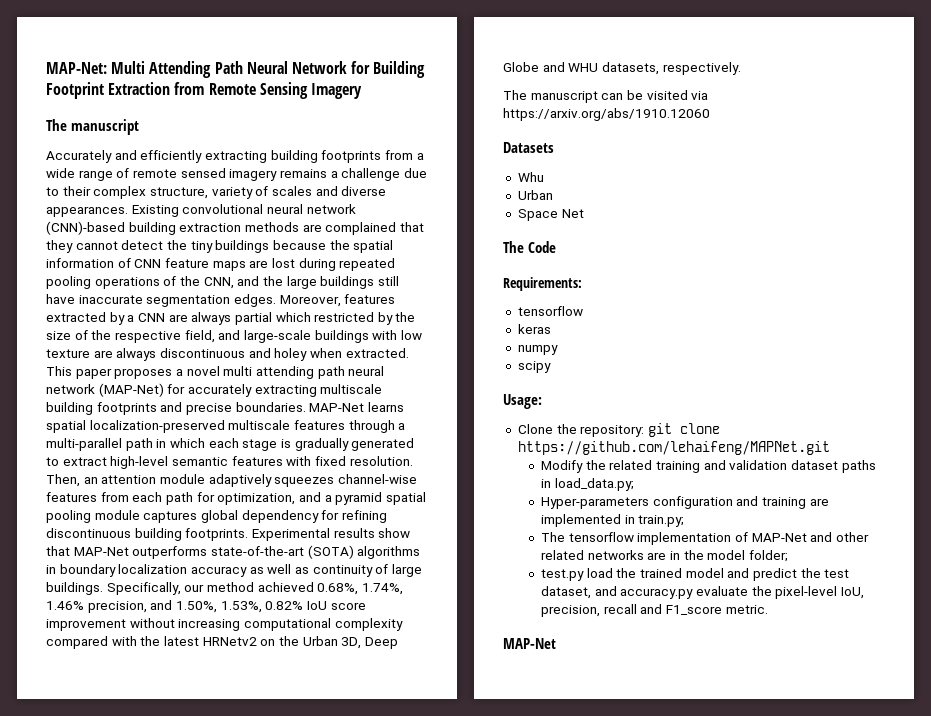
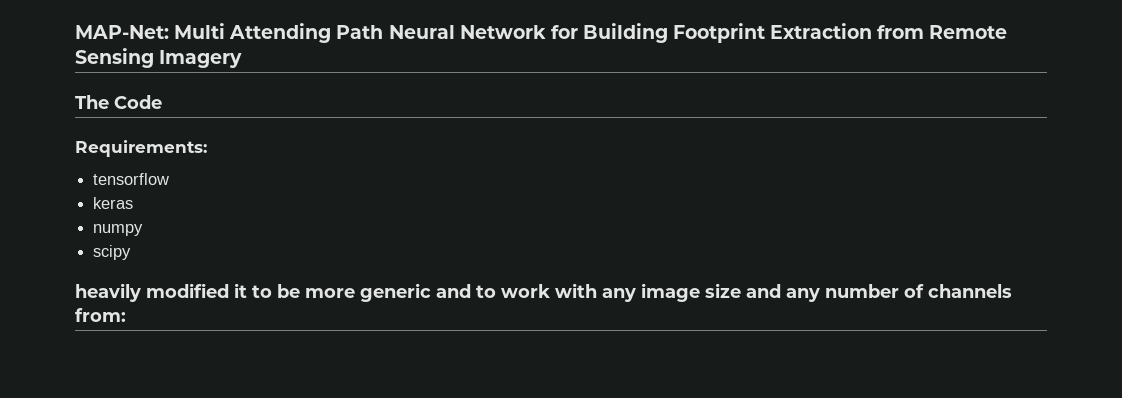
  MAP-Net: Multi Attending Path Neural Network for Building Footprint Extraction from Remote Sensing Imagery
- The manuscript
- Accurately and efficiently extracting building footprints from a wide range of remote sensed imagery remains a challenge due to their complex structure, variety of scales and diverse appearances. Existing convolutional neural network (CNN)-based building extraction methods are complained that they cannot detect the tiny buildings because the spatial information of CNN feature maps are lost during repeated pooling operations of the CNN, and the large buildings still have inaccurate segmentation edges. Moreover, features extracted by a CNN are always partial which restricted by the size of the respective field, and large-scale buildings with low texture are always discontinuous and holey when extracted. This paper proposes a novel multi attending path neural network (MAP-Net) for accurately extracting multiscale building footprints and precise boundaries. MAP-Net learns spatial localization-preserved multiscale features through a multi-parallel path in which each stage is gradually generated to extract high-level semantic features with fixed resolution. Then, an attention module adaptively squeezes channel-wise features from each path for optimization, and a pyramid spatial pooling module captures global dependency for refining discontinuous building footprints. Experimental results show that MAP-Net outperforms state-of-the-art (SOTA) algorithms in boundary localization accuracy as well as continuity of large buildings. Specifically, our method achieved 0.68%, 1.74%, 1.46% precision, and 1.50%, 1.53%, 0.82% IoU score improvement without increasing computational complexity compared with the latest HRNetv2 on the Urban 3D, Deep Globe and WHU datasets, respectively.
- The manuscript can be visited via https://arxiv.org/abs/1910.12060
- Datasets
- Whu
- Urban
- Space Net
- Usage:
- Clone the repository: git clone https://github.com/lehaifeng/MAPNet.git
- Modify the related training and validation dataset paths in load_data.py;
- Hyper-parameters configuration and training are implemented in train.py;
- The tensorflow implementation of MAP-Net and other related networks are in the model folder;
- test.py load the trained model and predict the test dataset, and accuracy.py evaluate the pixel-level IoU, precision, recall and F1_score metric.
- MAP-Net
+ heavily modified it to be more generic and to work with any image size and any number of channels from:

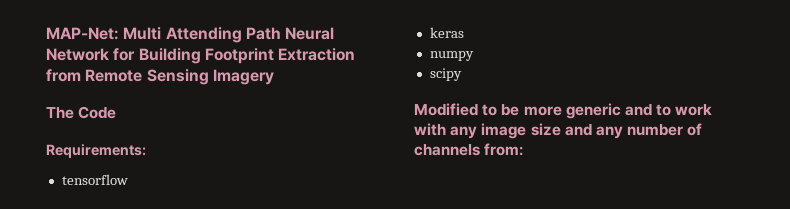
- heavily modified it to be more generic and to work with any image size and any number of channels from:
+ Modified to be more generic and to work with any image size and any number of channels from:

